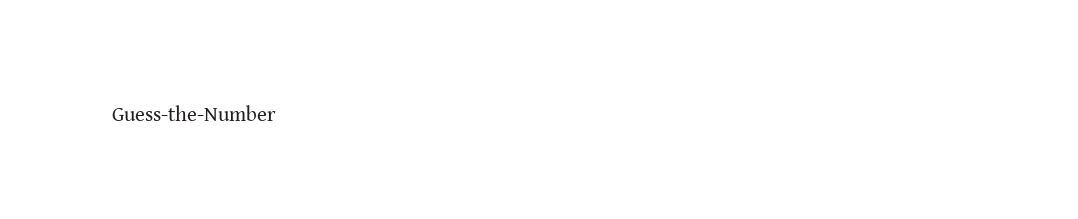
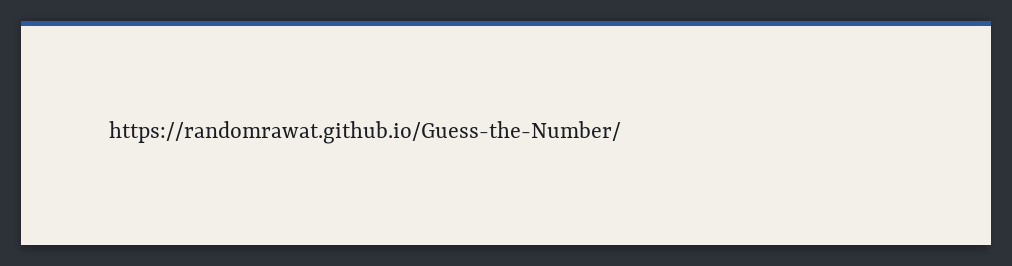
- Guess-the-Number
+ https://randomrawat.github.io/Guess-the-Number/

